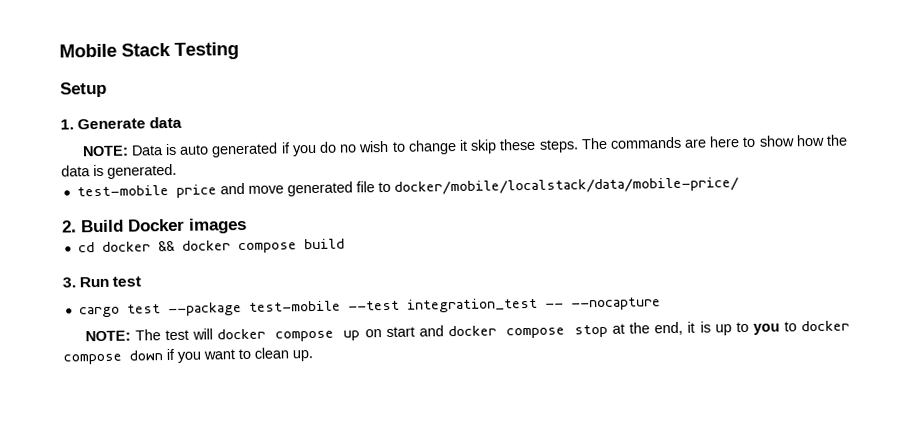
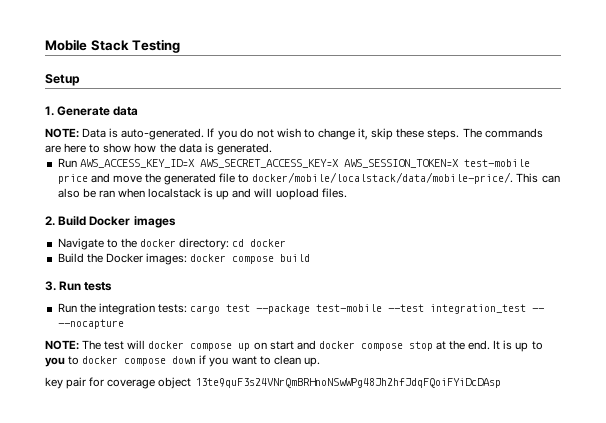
- NOTE: Data is auto generated if you do no wish to change it skip these steps.
+ NOTE: Data is auto-generated. If you do not wish to change it, skip these steps.
- test-mobile price and move generated file to docker/mobile/localstack/data/mobile-price/
+ Run AWS_ACCESS_KEY_ID=X AWS_SECRET_ACCESS_KEY=X AWS_SESSION_TOKEN=X test-mobile price and move the generated file to docker/mobile/localstack/data/mobile-price/. This can also be ran when localstack is up and will uopload files.
  2. Build Docker images
- cd docker && docker compose build
+ Navigate to the docker directory: cd docker
+ Build the Docker images: docker compose build
- 3. Run test
- cargo test --package test-mobile --test integration_test -- --nocapture
+ 3. Run tests
+ Run the integration tests: cargo test --package test-mobile --test integration_test -- --nocapture
- NOTE: The test will docker compose up on start and docker compose stop at the end, it is up to you to docker compose down if you want to clean up.
+ NOTE: The test will docker compose up on start and docker compose stop at the end. It is up to you to docker compose down if you want to clean up.
+ key pair for coverage object 13te9quF3s24VNrQmBRHnoNSwWPg48Jh2hfJdqFQoiFYiDcDAsp

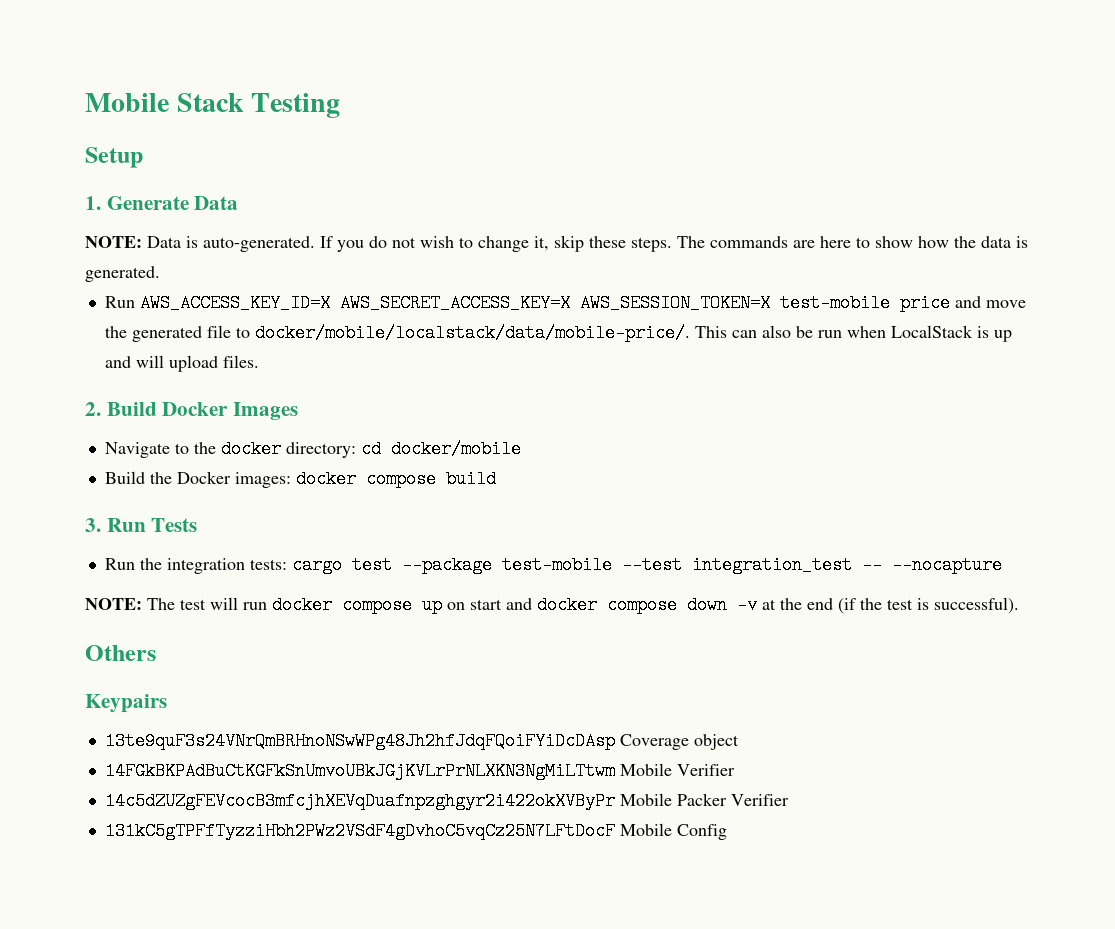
- 1. Generate data
+ 1. Generate Data
- This can also be ran when localstack is up and will uopload files.
+ This can also be run when LocalStack is up and will upload files.
- 2. Build Docker images
+ 2. Build Docker Images
- Navigate to the docker directory: cd docker
+ Navigate to the docker directory: cd docker/mobile
- 3. Run tests
+ 3. Run Tests
- NOTE: The test will docker compose up on start and docker compose stop at the end. It is up to you to docker compose down if you want to clean up.
- key pair for coverage object 13te9quF3s24VNrQmBRHnoNSwWPg48Jh2hfJdqFQoiFYiDcDAsp
+ NOTE: The test will run docker compose up on start and docker compose down -v at the end (if the test is successful).
+ Others
+ Keypairs
+ 13te9quF3s24VNrQmBRHnoNSwWPg48Jh2hfJdqFQoiFYiDcDAsp Coverage object
+ 14FGkBKPAdBuCtKGFkSnUmvoUBkJGjKVLrPrNLXKN3NgMiLTtwm Mobile Verifier
+ 14c5dZUZgFEVcocB3mfcjhXEVqDuafnpzghgyr2i422okXVByPr Mobile Packer Verifier
+ 131kC5gTPFfTyzziHbh2PWz2VSdF4gDvhoC5vqCz25N7LFtDocF Mobile Config

